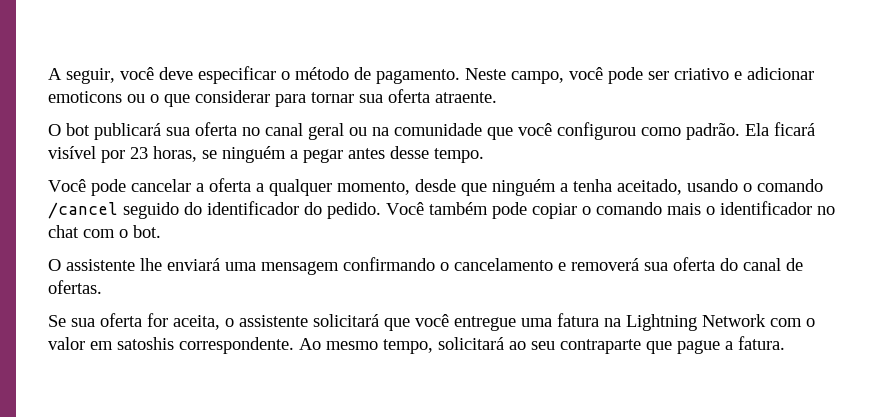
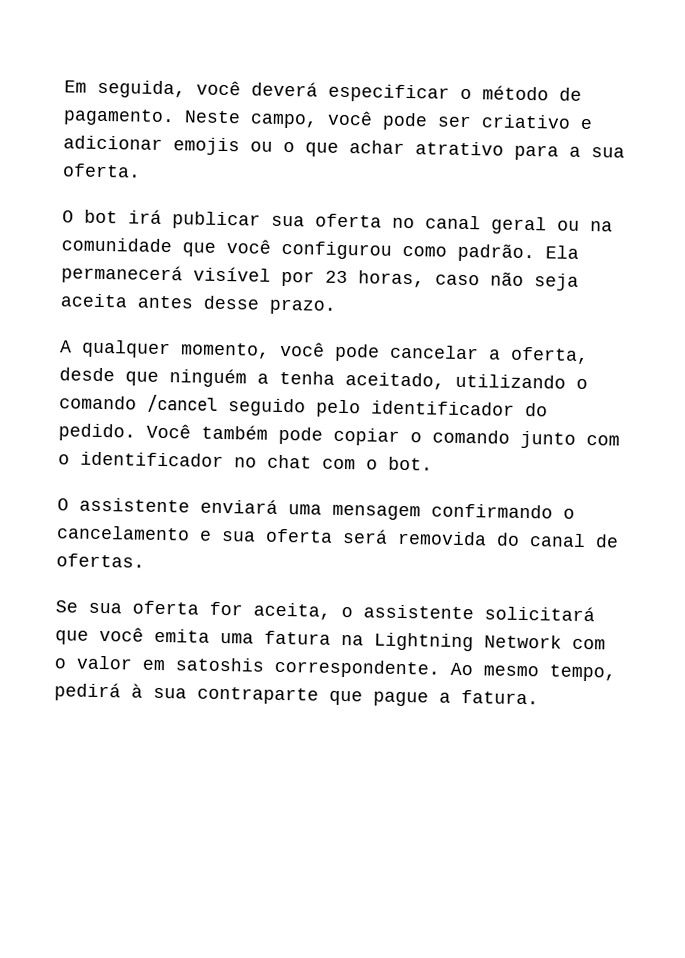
- A seguir, você deve especificar o método de pagamento.
+ Em seguida, você deverá especificar o método de pagamento.
- Neste campo, você pode ser criativo e adicionar emoticons ou o que considerar para tornar sua oferta atraente.
+ Neste campo, você pode ser criativo e adicionar emojis ou o que achar atrativo para a sua oferta.
- O bot publicará sua oferta no canal geral ou na comunidade que você configurou como padrão.
+ O bot irá publicar sua oferta no canal geral ou na comunidade que você configurou como padrão.
- Ela ficará visível por 23 horas, se ninguém a pegar antes desse tempo.
- Você pode cancelar a oferta a qualquer momento, desde que ninguém a tenha aceitado, usando o comando /cancel seguido do identificador do pedido.
+ Ela permanecerá visível por 23 horas, caso não seja aceita antes desse prazo.
+ A qualquer momento, você pode cancelar a oferta, desde que ninguém a tenha aceitado, utilizando o comando /cancel seguido pelo identificador do pedido.
- Você também pode copiar o comando mais o identificador no chat com o bot.
+ Você também pode copiar o comando junto com o identificador no chat com o bot.
- O assistente lhe enviará uma mensagem confirmando o cancelamento e removerá sua oferta do canal de ofertas.
+ O assistente enviará uma mensagem confirmando o cancelamento e sua oferta será removida do canal de ofertas.
- Se sua oferta for aceita, o assistente solicitará que você entregue uma fatura na Lightning Network com o valor em satoshis correspondente.
+ Se sua oferta for aceita, o assistente solicitará que você emita uma fatura na Lightning Network com o valor em satoshis correspondente.
- Ao mesmo tempo, solicitará ao seu contraparte que pague a fatura.
+ Ao mesmo tempo, pedirá à sua contraparte que pague a fatura.

